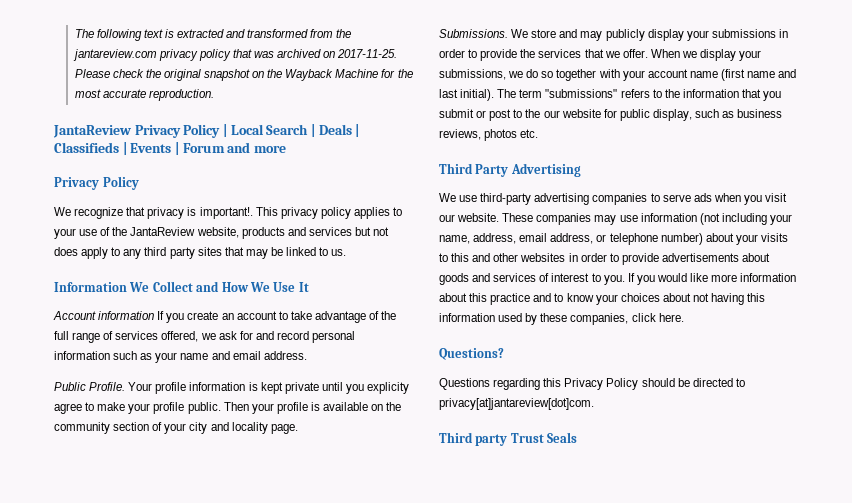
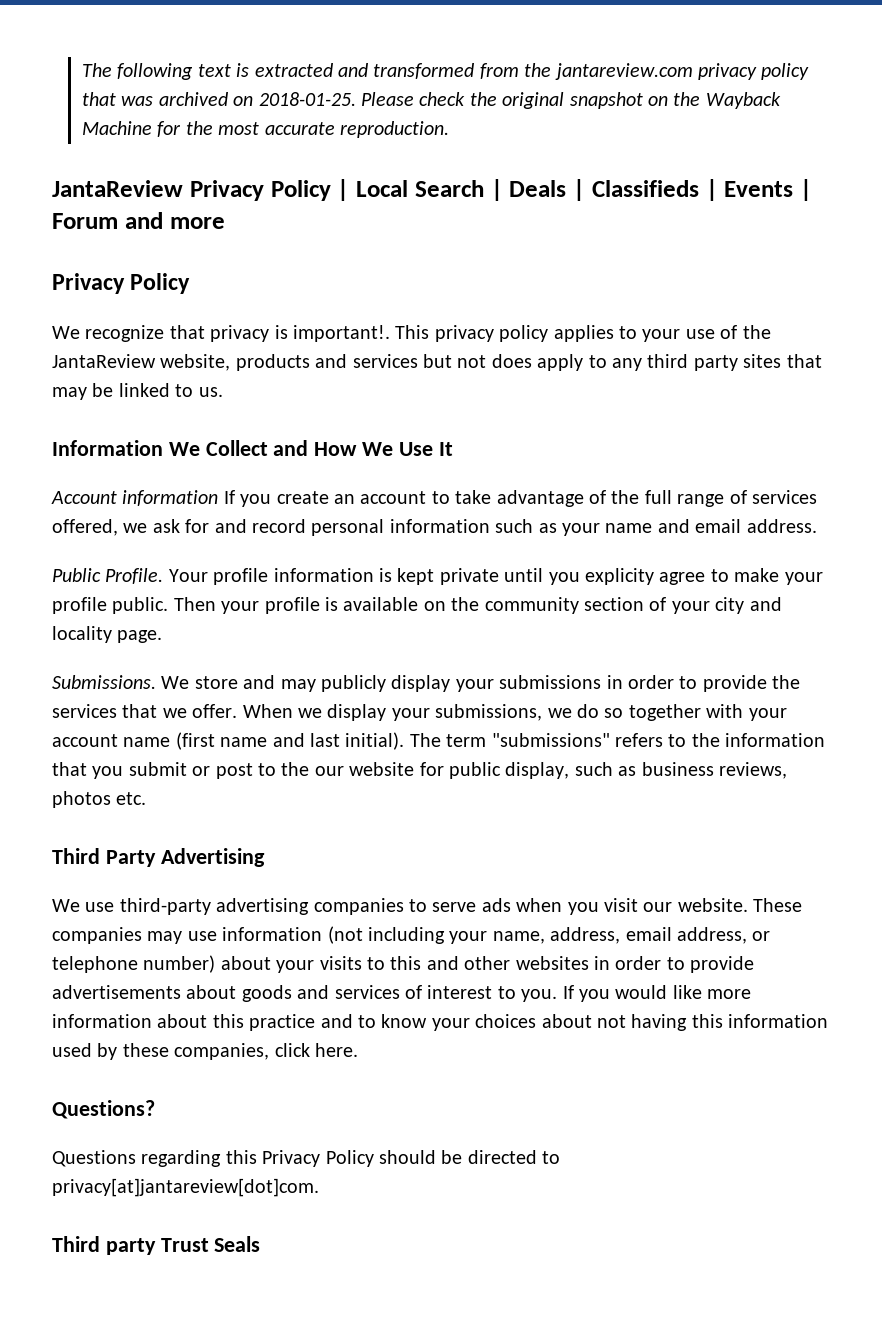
- The following text is extracted and transformed from the jantareview.com privacy policy that was archived on 2017-11-25.
+ The following text is extracted and transformed from the jantareview.com privacy policy that was archived on 2018-01-25.

